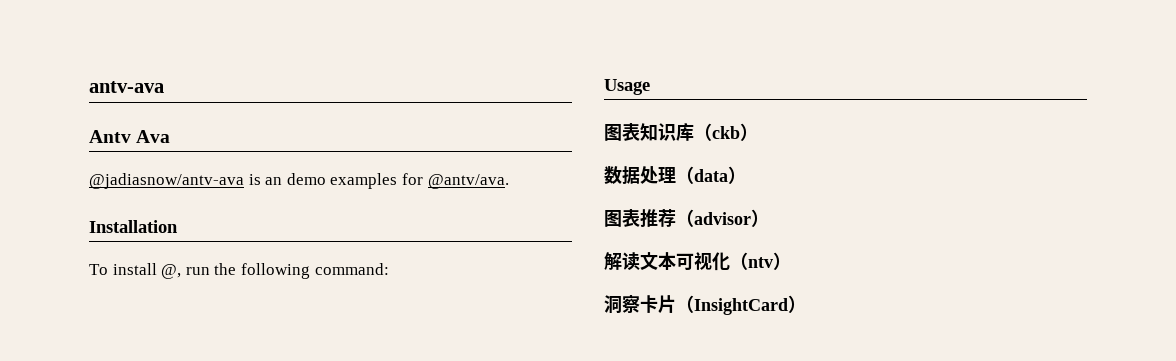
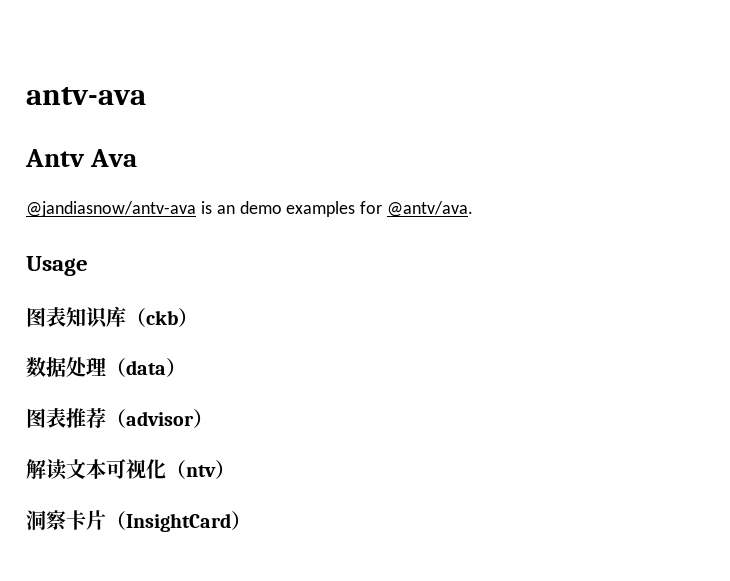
- @jadiasnow/antv-ava is an demo examples for @antv/ava.
+ @jandiasnow/antv-ava is an demo examples for @antv/ava.
- Installation
- To install @, run the following command:

